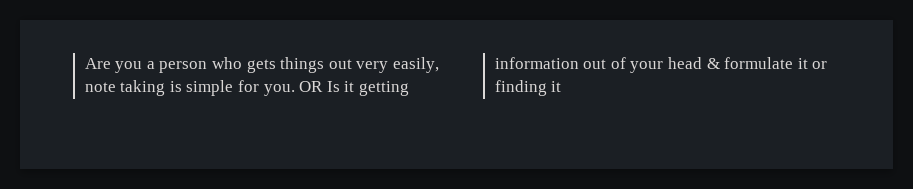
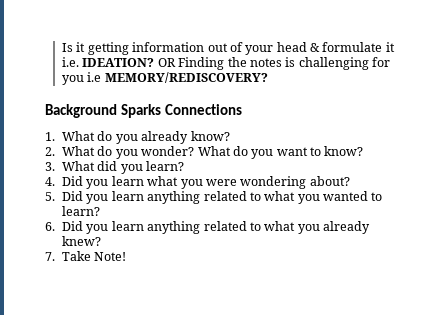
- Are you a person who gets things out very easily, note taking is simple for you. OR Is it getting information out of your head & formulate it or finding it
+ Is it getting information out of your head & formulate it i.e. IDEATION? OR Finding the notes is challenging for you i.e MEMORY/REDISCOVERY?
+ Background Sparks Connections
+ 1. What do you already know?
+ 2. What do you wonder? What do you want to know?
+ 3. What did you learn?
+ 4. Did you learn what you were wondering about?
+ 5. Did you learn anything related to what you wanted to learn?
+ 6. Did you learn anything related to what you already knew?
+ 7. Take Note!

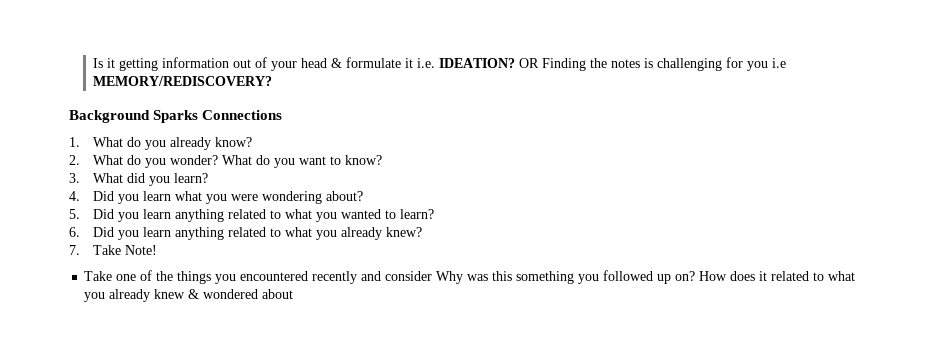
+ Take one of the things you encountered recently and consider Why was this something you followed up on? How does it related to what you already knew & wondered about

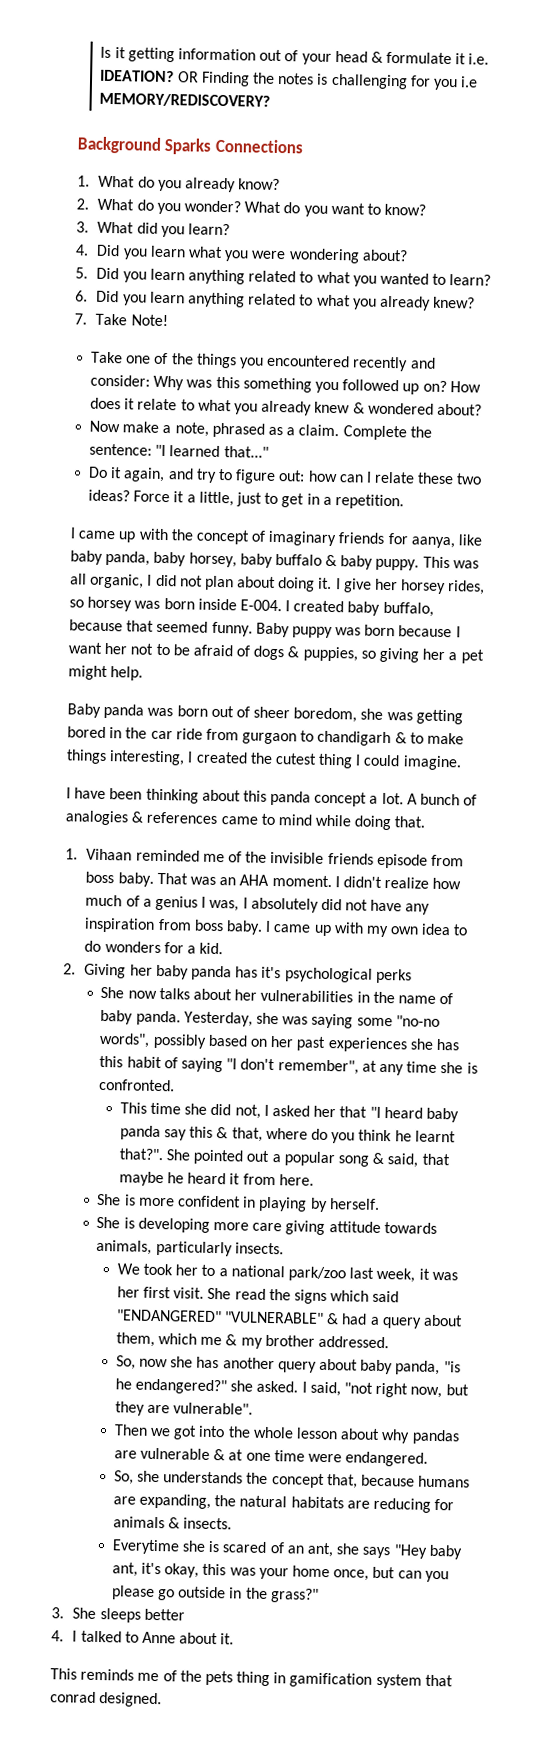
- Take one of the things you encountered recently and consider Why was this something you followed up on?
+ Take one of the things you encountered recently and consider: Why was this something you followed up on?
- How does it related to what you already knew & wondered about
+ How does it relate to what you already knew & wondered about?
+ Now make a note, phrased as a claim. Complete the sentence: "I learned that..."
+ Do it again, and try to figure out: how can I relate these two ideas? Force it a little, just to get in a repetition.
+ I came up with the concept of imaginary friends for aanya, like baby panda, baby horsey, baby buffalo & baby puppy. This was all organic, I did not plan about doing it. I give her horsey rides, so horsey was born inside E-004. I created baby buffalo, because that seemed funny. Baby puppy was born because I want her not to be afraid of dogs & puppies, so giving her a pet might help.
+ Baby panda was born out of sheer boredom, she was getting bored in the car ride from gurgaon to chandigarh & to make things interesting, I created the cutest thing I could imagine.
+ I have been thinking about this panda concept a lot. A bunch of analogies & references came to mind while doing that.
+ 1. Vihaan reminded me of the invisible friends episode from boss baby. That was an AHA moment. I didn't realize how much of a genius I was, I absolutely did not have any inspiration from boss baby. I came up with my own idea to do wonders for a kid.
+ 2. Giving her baby panda has it's psychological perks
+ She now talks about her vulnerabilities in the name of baby panda. Yesterday, she was saying some "no-no words", possibly based on her past experiences she has this habit of saying "I don't remember", at any time she is confronted.
+ This time she did not, I asked her that "I heard baby panda say this & that, where do you think he learnt that?". She pointed out a popular song & said, that maybe he heard it from here.
+ She is more confident in playing by herself.
+ She is developing more care giving attitude towards animals, particularly insects.
+ We took her to a national park/zoo last week, it was her first visit. She read the signs which said "ENDANGERED" "VULNERABLE" & had a query about them, which me & my brother addressed.
+ So, now she has another query about baby panda, "is he endangered?" she asked. I said, "not right now, but they are vulnerable".
+ Then we got into the whole lesson about why pandas are vulnerable & at one time were endangered.
+ So, she understands the concept that, because humans are expanding, the natural habitats are reducing for animals & insects.
+ Everytime she is scared of an ant, she says "Hey baby ant, it's okay, this was your home once, but can you please go outside in the grass?"
+ 3. She sleeps better
+ 4. I talked to Anne about it.
+ This reminds me of the pets thing in gamification system that conrad designed.

